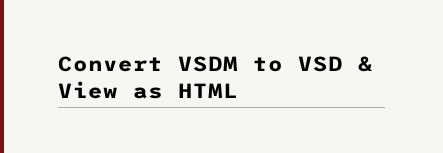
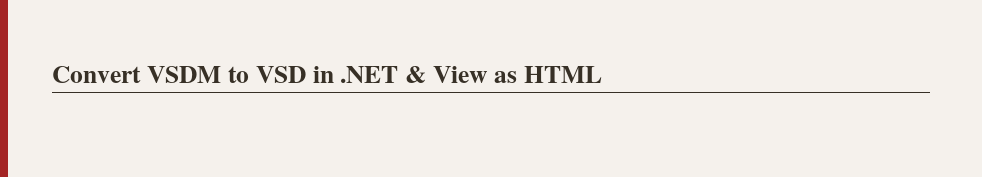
- Convert VSDM to VSD & View as HTML
+ Convert VSDM to VSD in .NET & View as HTML

